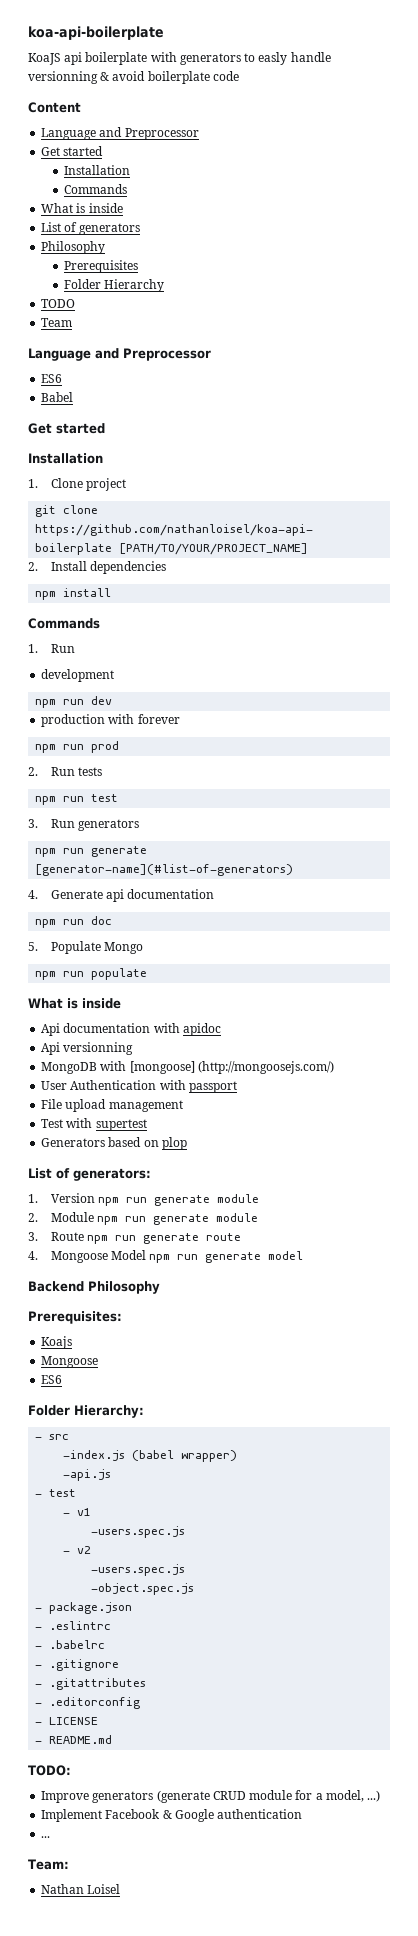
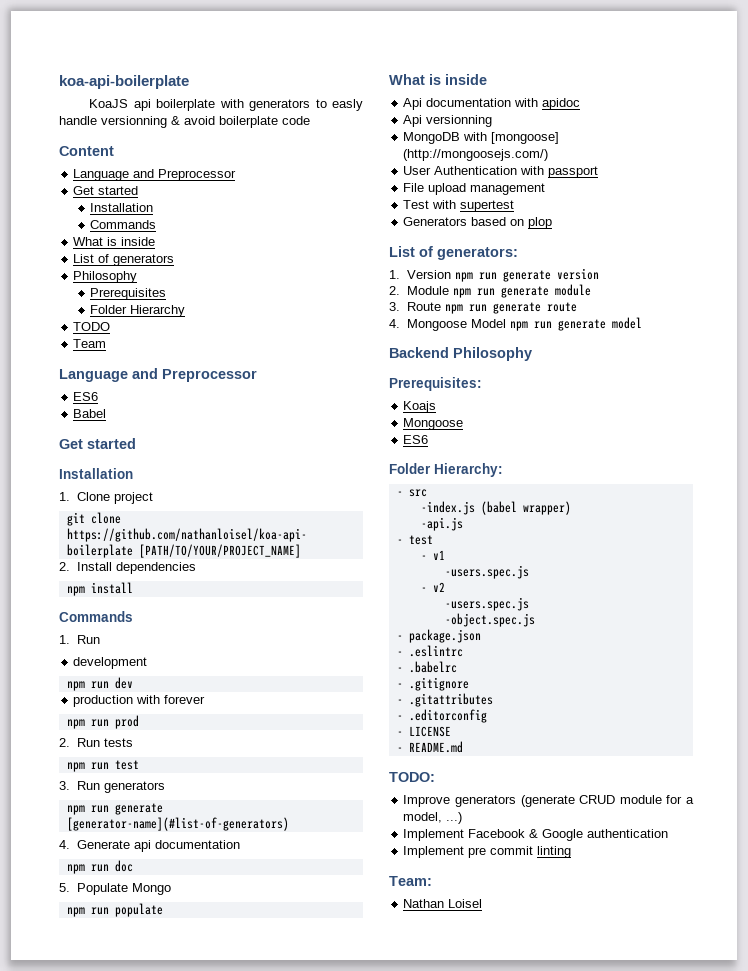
- 1. Version npm run generate module
+ 1. Version npm run generate version
- ...
+ Implement pre commit linting

